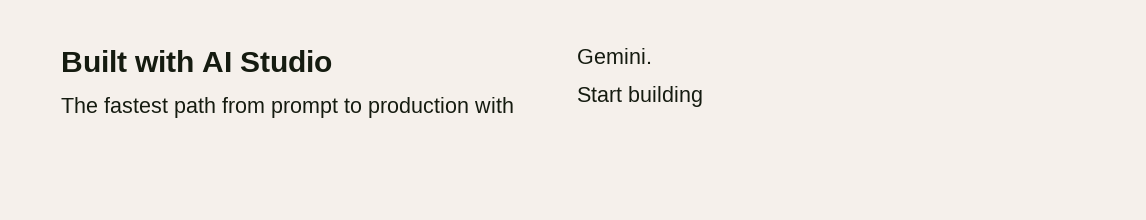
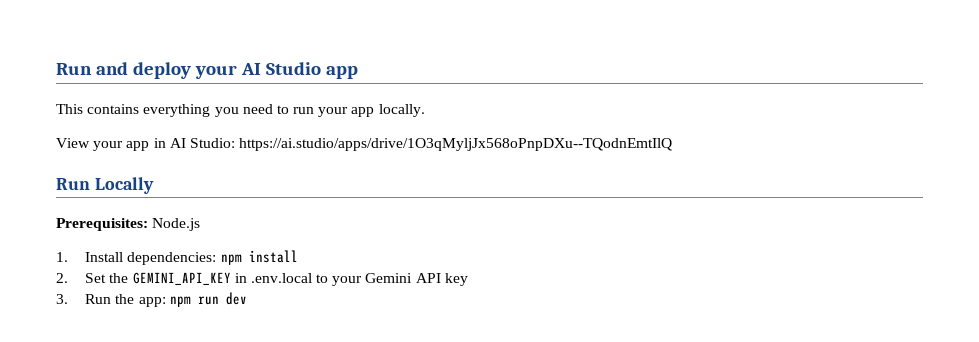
- Built with AI Studio
- The fastest path from prompt to production with Gemini.
- Start building
+ Run and deploy your AI Studio app
+ This contains everything you need to run your app locally.
+ View your app in AI Studio: https://ai.studio/apps/drive/1O3qMyljJx568oPnpDXu--TQodnEmtIlQ
+ Run Locally
+ Prerequisites: Node.js
+ 1. Install dependencies: npm install
+ 2. Set the GEMINI_API_KEY in .env.local to your Gemini API key
+ 3. Run the app: npm run dev

